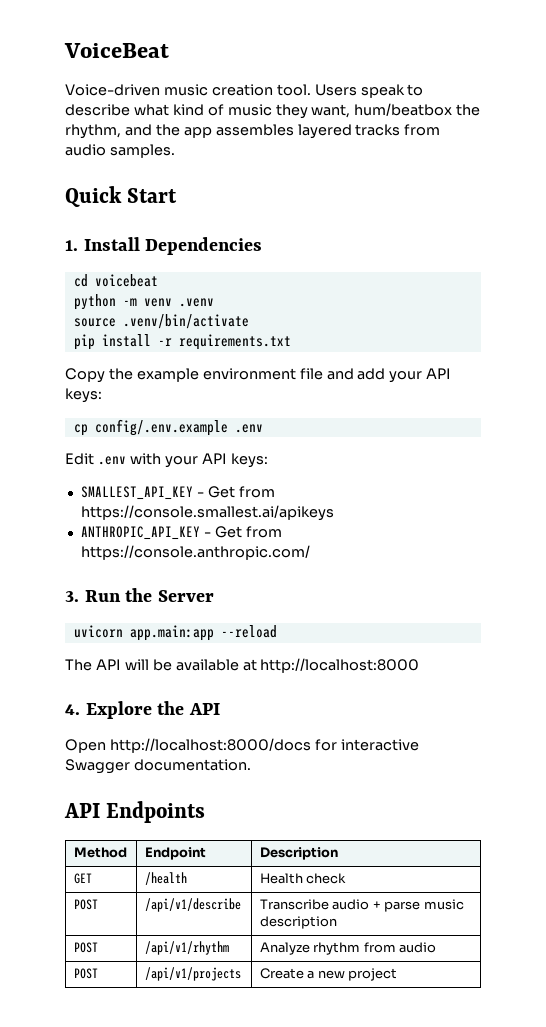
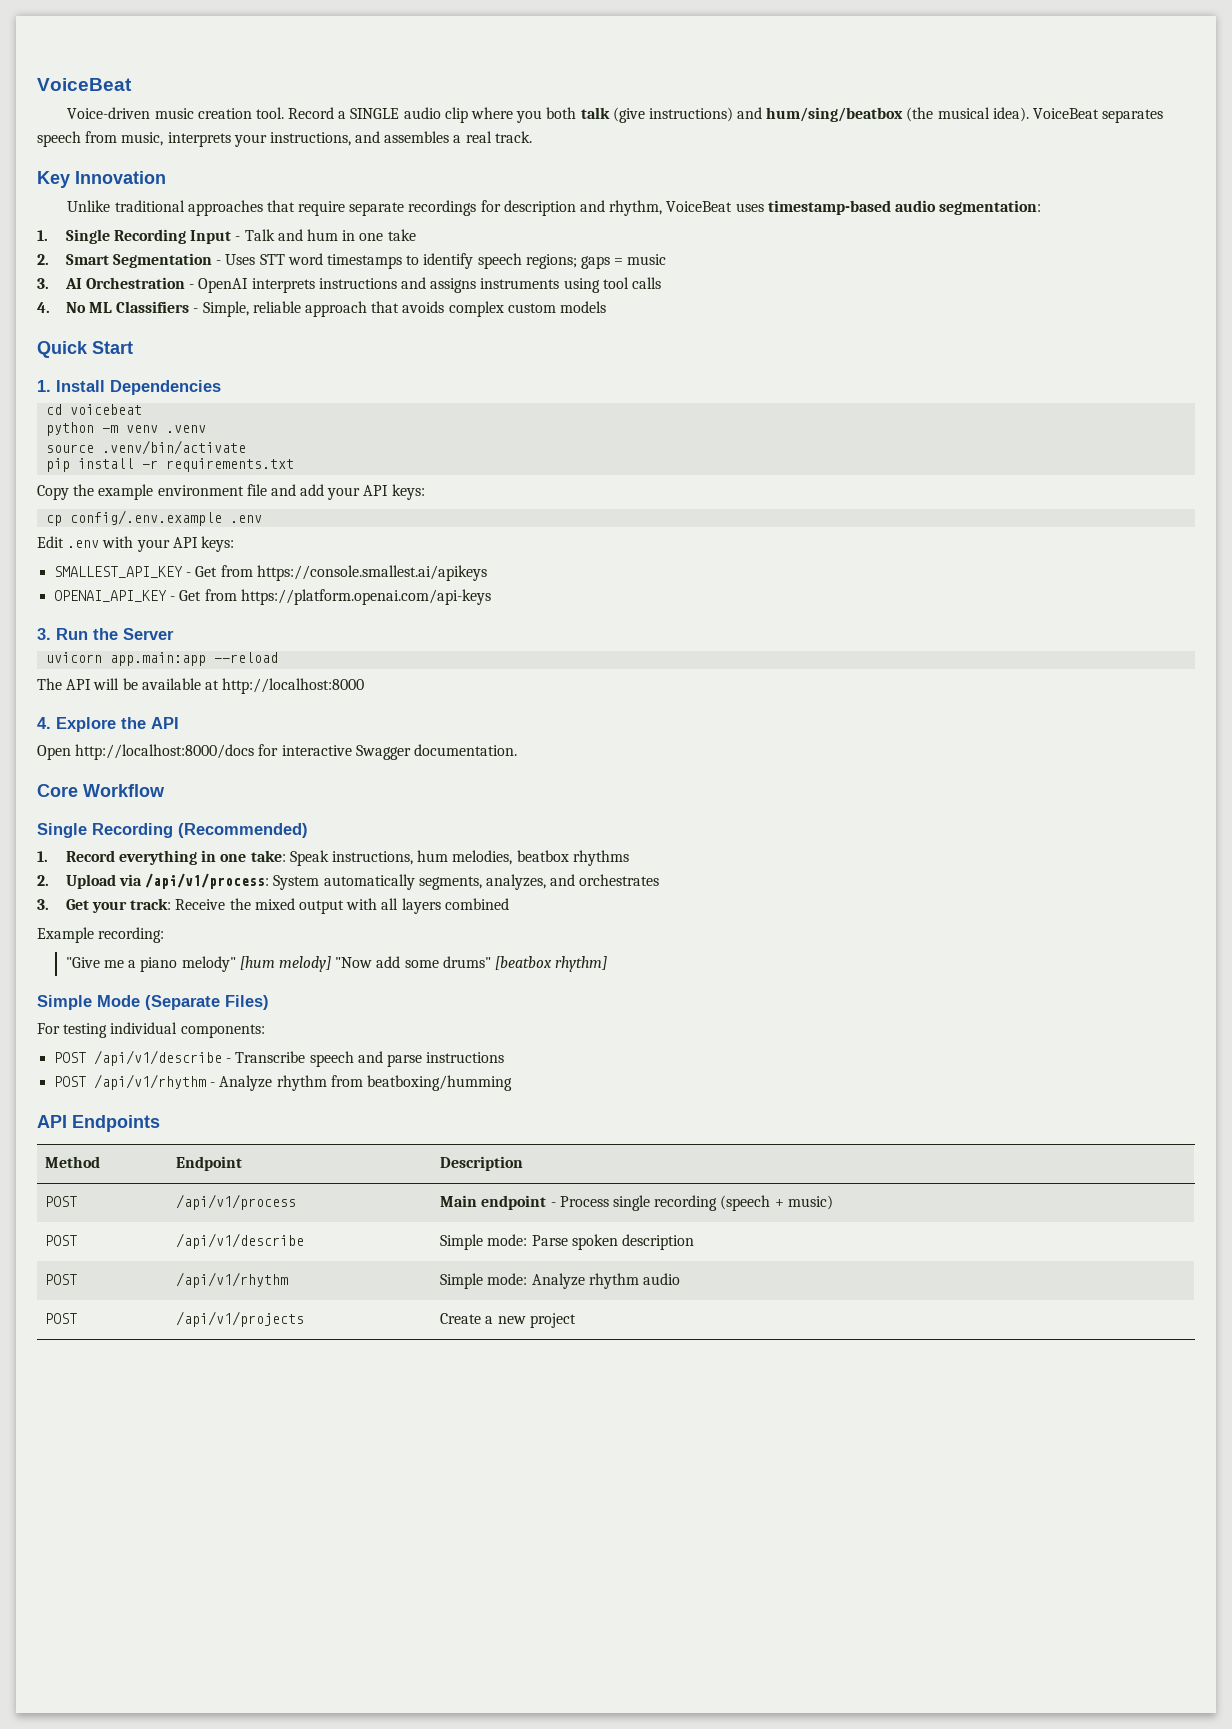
- Users speak to describe what kind of music they want, hum/beatbox the rhythm, and the app assembles layered tracks from audio samples.
+ Record a SINGLE audio clip where you both talk (give instructions) and hum/sing/beatbox (the musical idea). VoiceBeat separates speech from music, interprets your instructions, and assembles a real track.
+ Key Innovation
+ Unlike traditional approaches that require separate recordings for description and rhythm, VoiceBeat uses timestamp-based audio segmentation:
+ 1. Single Recording Input - Talk and hum in one take
+ 2. Smart Segmentation - Uses STT word timestamps to identify speech regions; gaps = music
+ 3. AI Orchestration - OpenAI interprets instructions and assigns instruments using tool calls
+ 4. No ML Classifiers - Simple, reliable approach that avoids complex custom models
- ANTHROPIC_API_KEY - Get from https://console.anthropic.com/
+ OPENAI_API_KEY - Get from https://platform.openai.com/api-keys
+ Core Workflow
+ Single Recording (Recommended)
+ 1. Record everything in one take: Speak instructions, hum melodies, beatbox rhythms
+ 2. Upload via /api/v1/process: System automatically segments, analyzes, and orchestrates
+ 3. Get your track: Receive the mixed output with all layers combined
+ Example recording:
+ "Give me a piano melody" [hum melody] "Now add some drums" [beatbox rhythm]
+ Simple Mode (Separate Files)
+ For testing individual components:
+ POST /api/v1/describe - Transcribe speech and parse instructions
+ POST /api/v1/rhythm - Analyze rhythm from beatboxing/humming
- GET | /health | Health check
- POST | /api/v1/describe | Transcribe audio + parse music description
+ POST | /api/v1/process | Main endpoint - Process single recording (speech + music)
+ POST | /api/v1/describe | Simple mode: Parse spoken description
- POST | /api/v1/rhythm | Analyze rhythm from audio
+ POST | /api/v1/rhythm | Simple mode: Analyze rhythm audio

